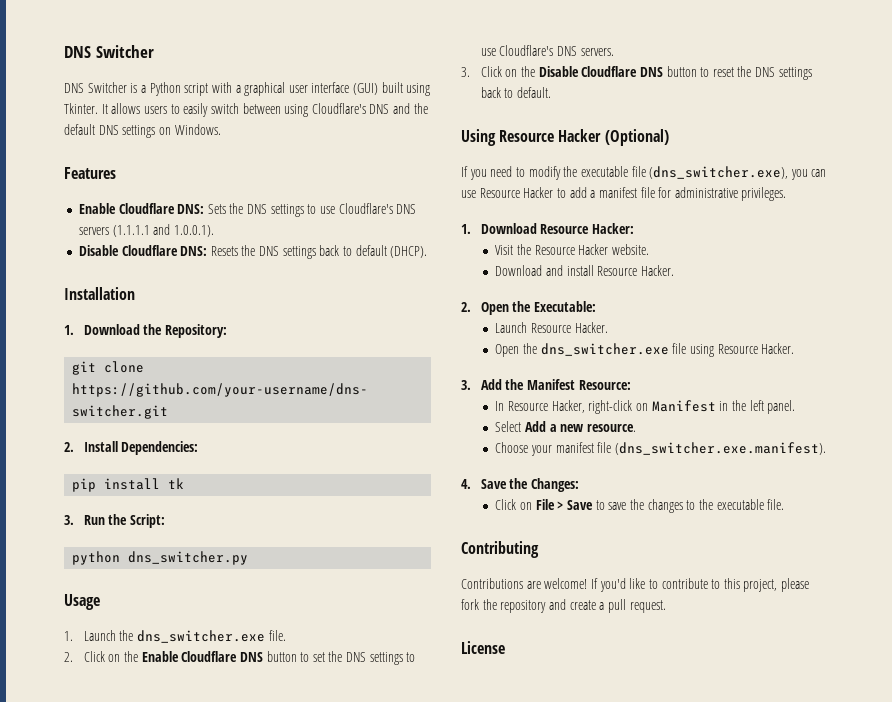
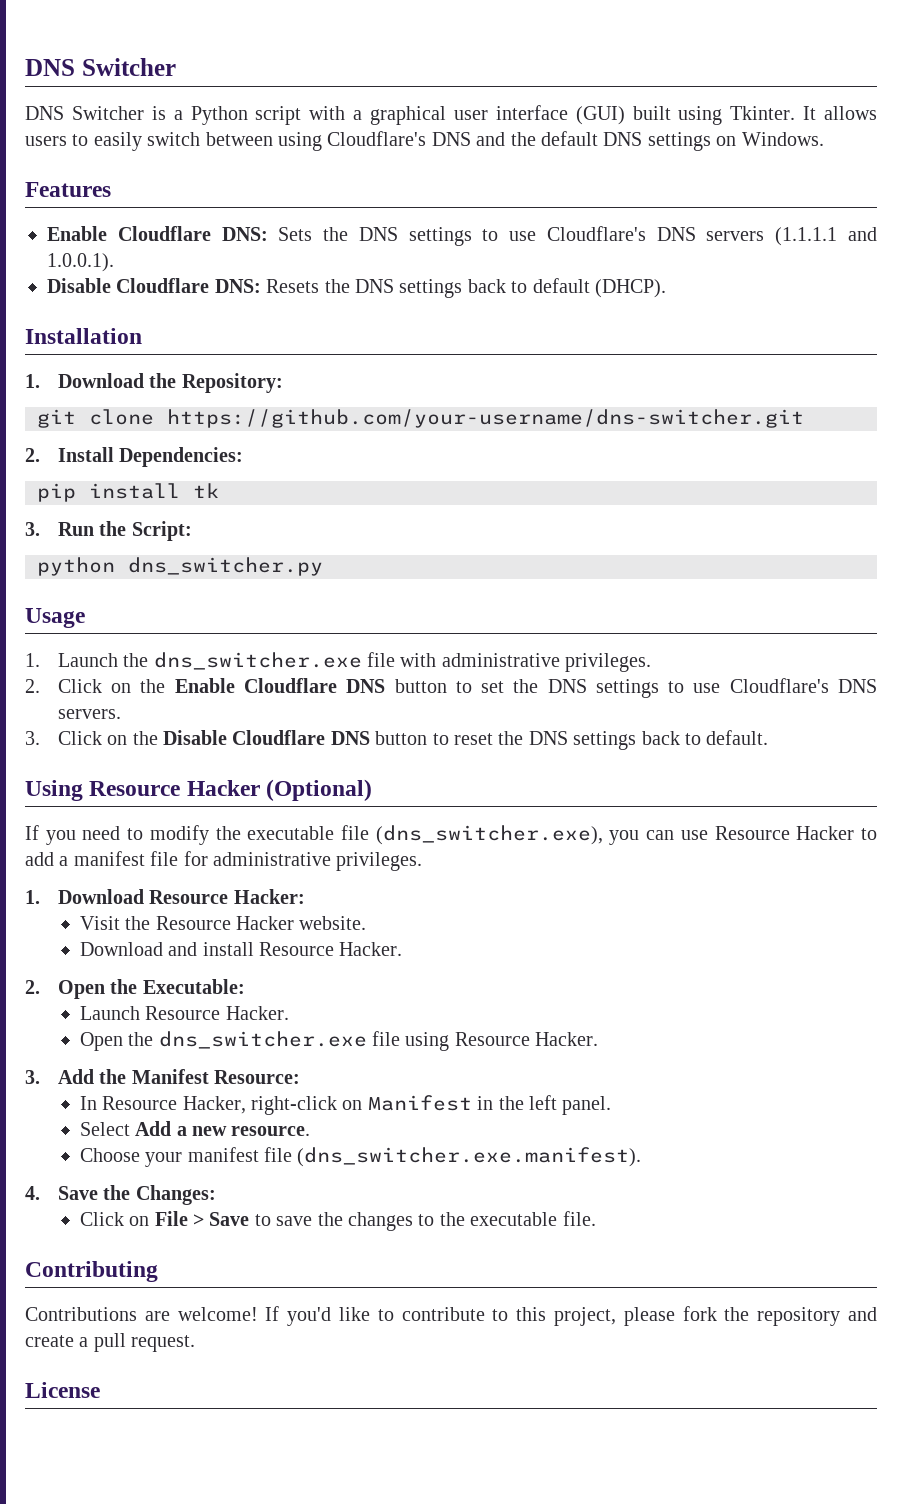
- 1. Launch the dns_switcher.exe file.
+ 1. Launch the dns_switcher.exe file with administrative privileges.

